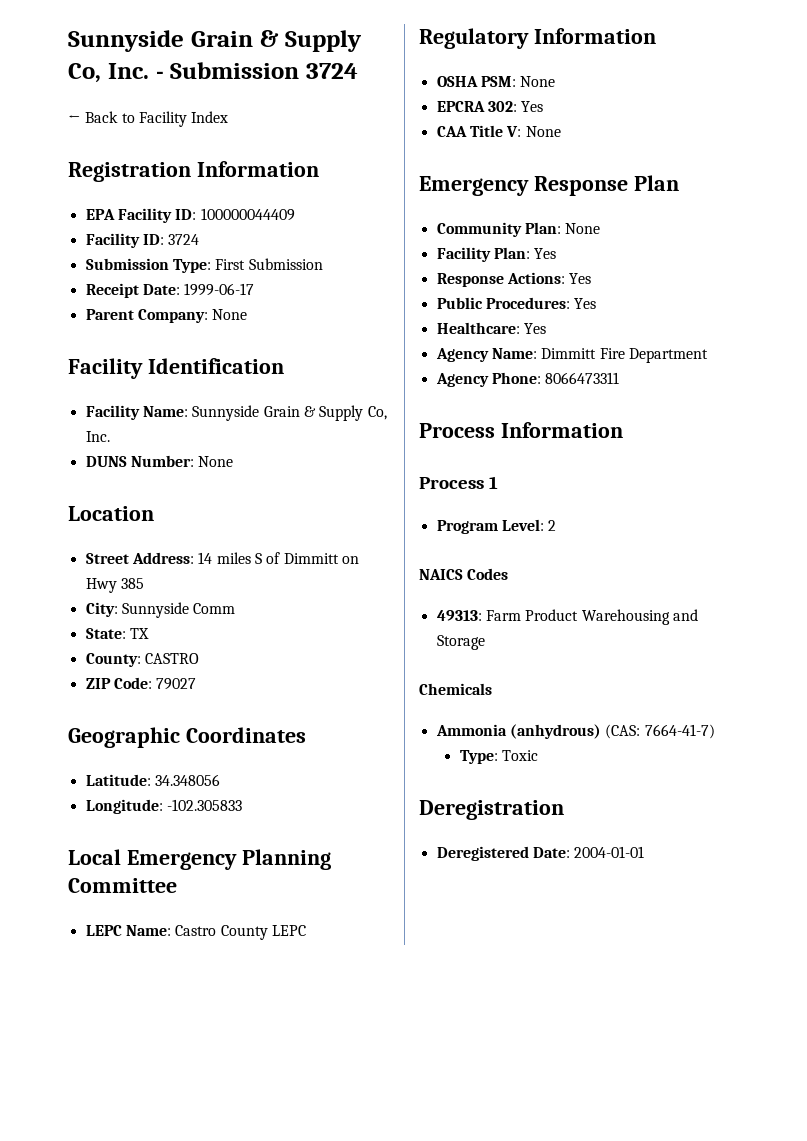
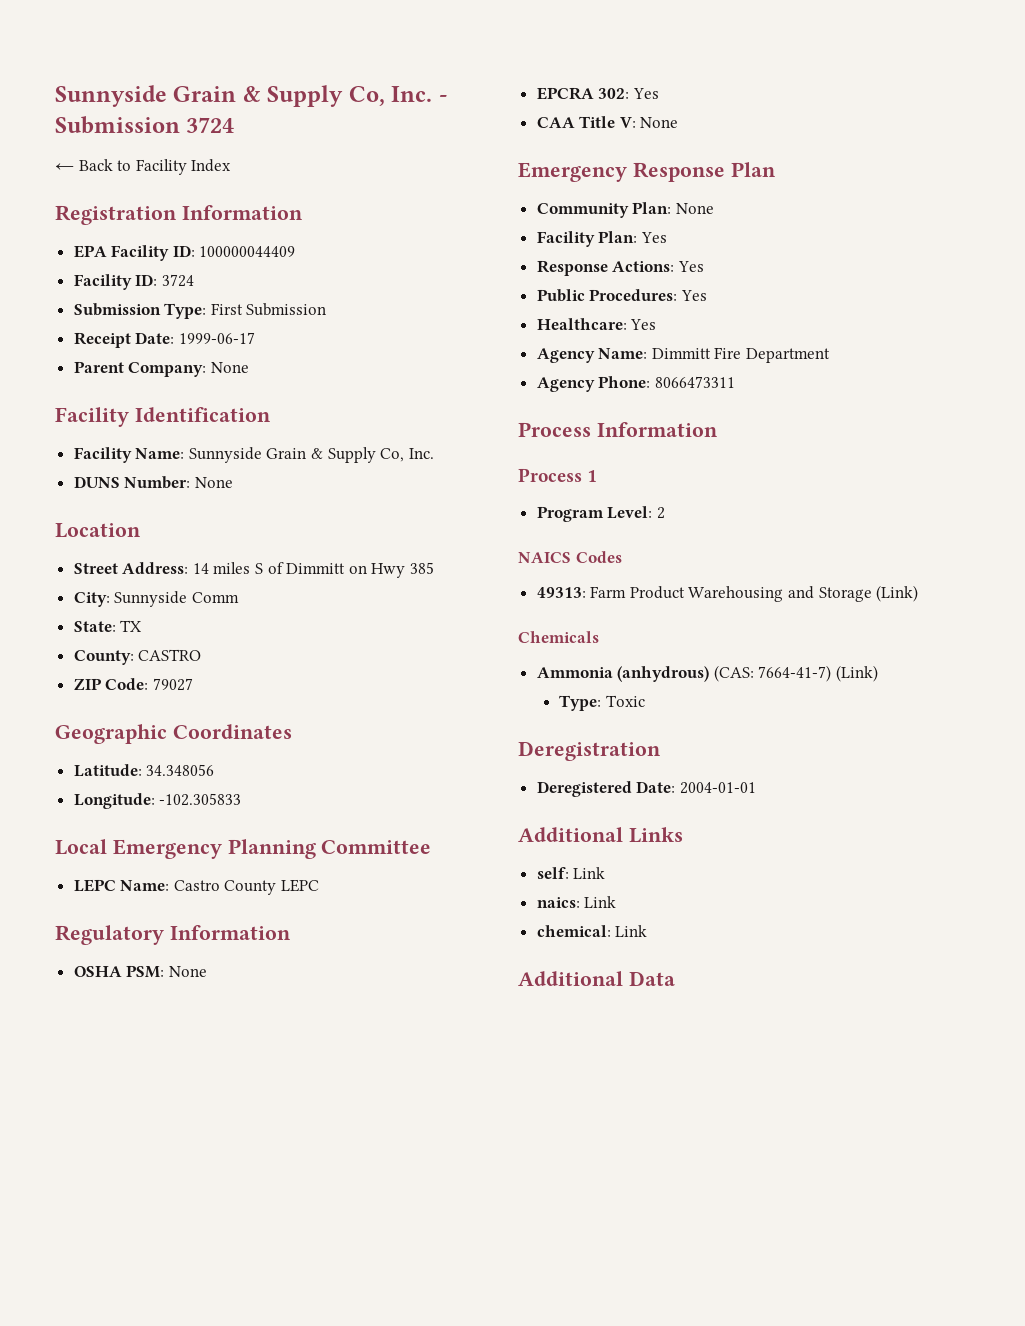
- 49313: Farm Product Warehousing and Storage
+ 49313: Farm Product Warehousing and Storage (Link)
- Ammonia (anhydrous) (CAS: 7664-41-7)
+ Ammonia (anhydrous) (CAS: 7664-41-7) (Link)
+ Additional Links
+ self: Link
+ naics: Link
+ chemical: Link
+ Additional Data

